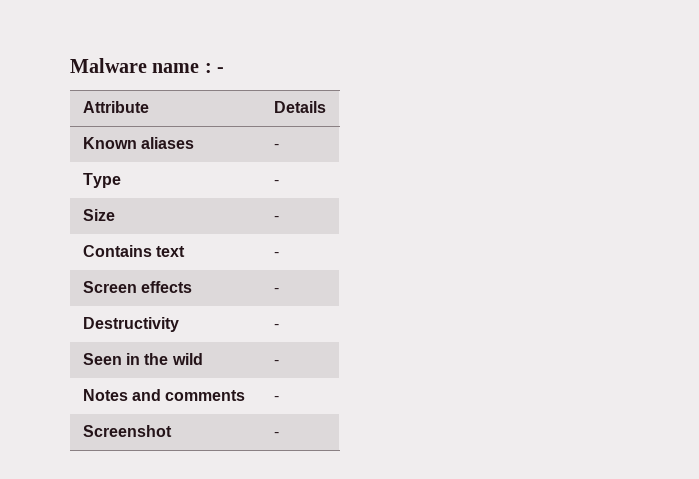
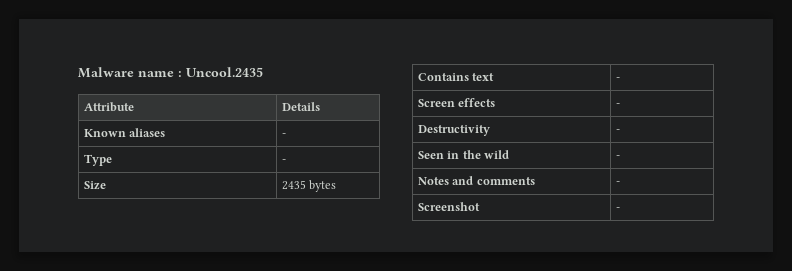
- Malware name : -
+ Malware name : Uncool.2435
- Size | -
+ Size | 2435 bytes

